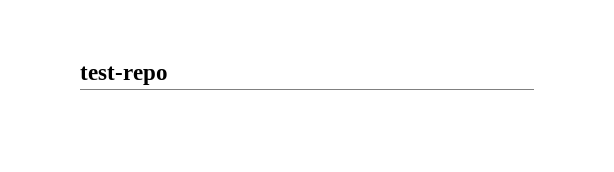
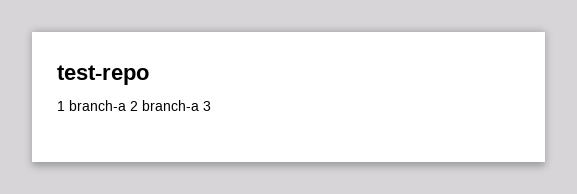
+ 1 branch-a 2 branch-a 3

